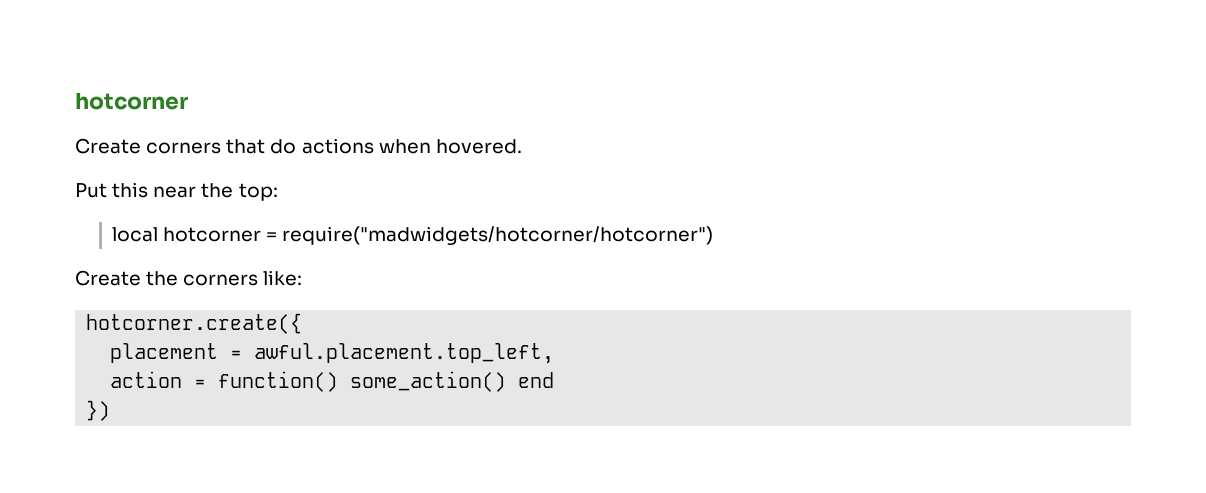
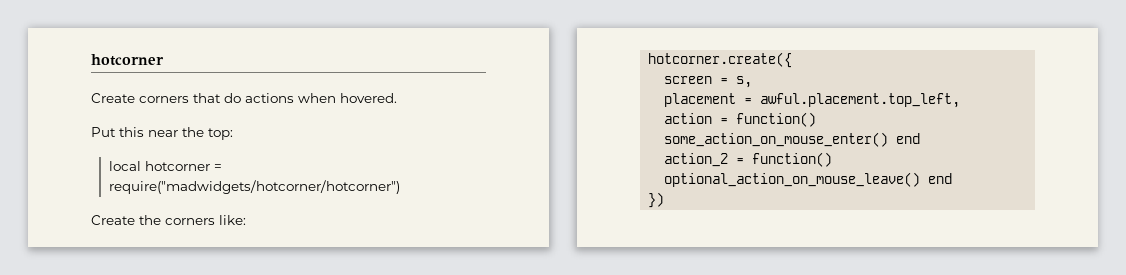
+ screen = s,
- action = function() some_action() end
+ action = function() some_action_on_mouse_enter() end
+ action_2 = function() optional_action_on_mouse_leave() end

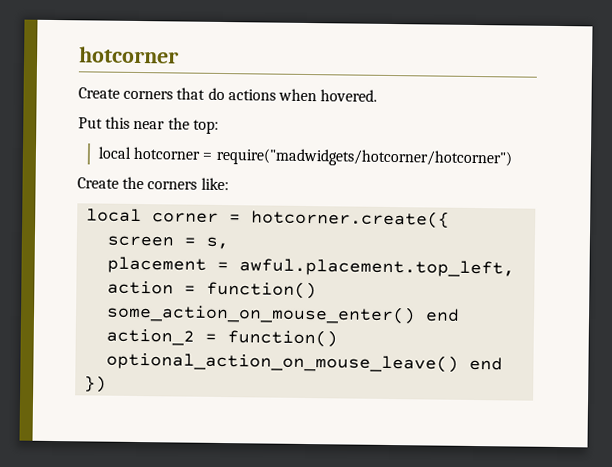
- hotcorner.create({
+ local corner = hotcorner.create({

